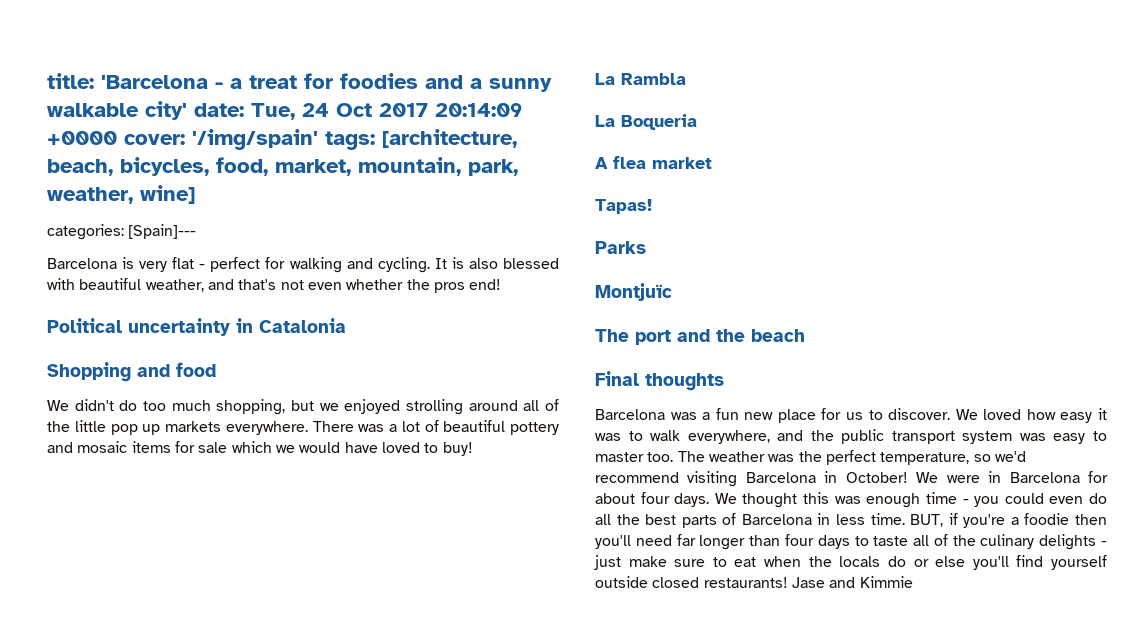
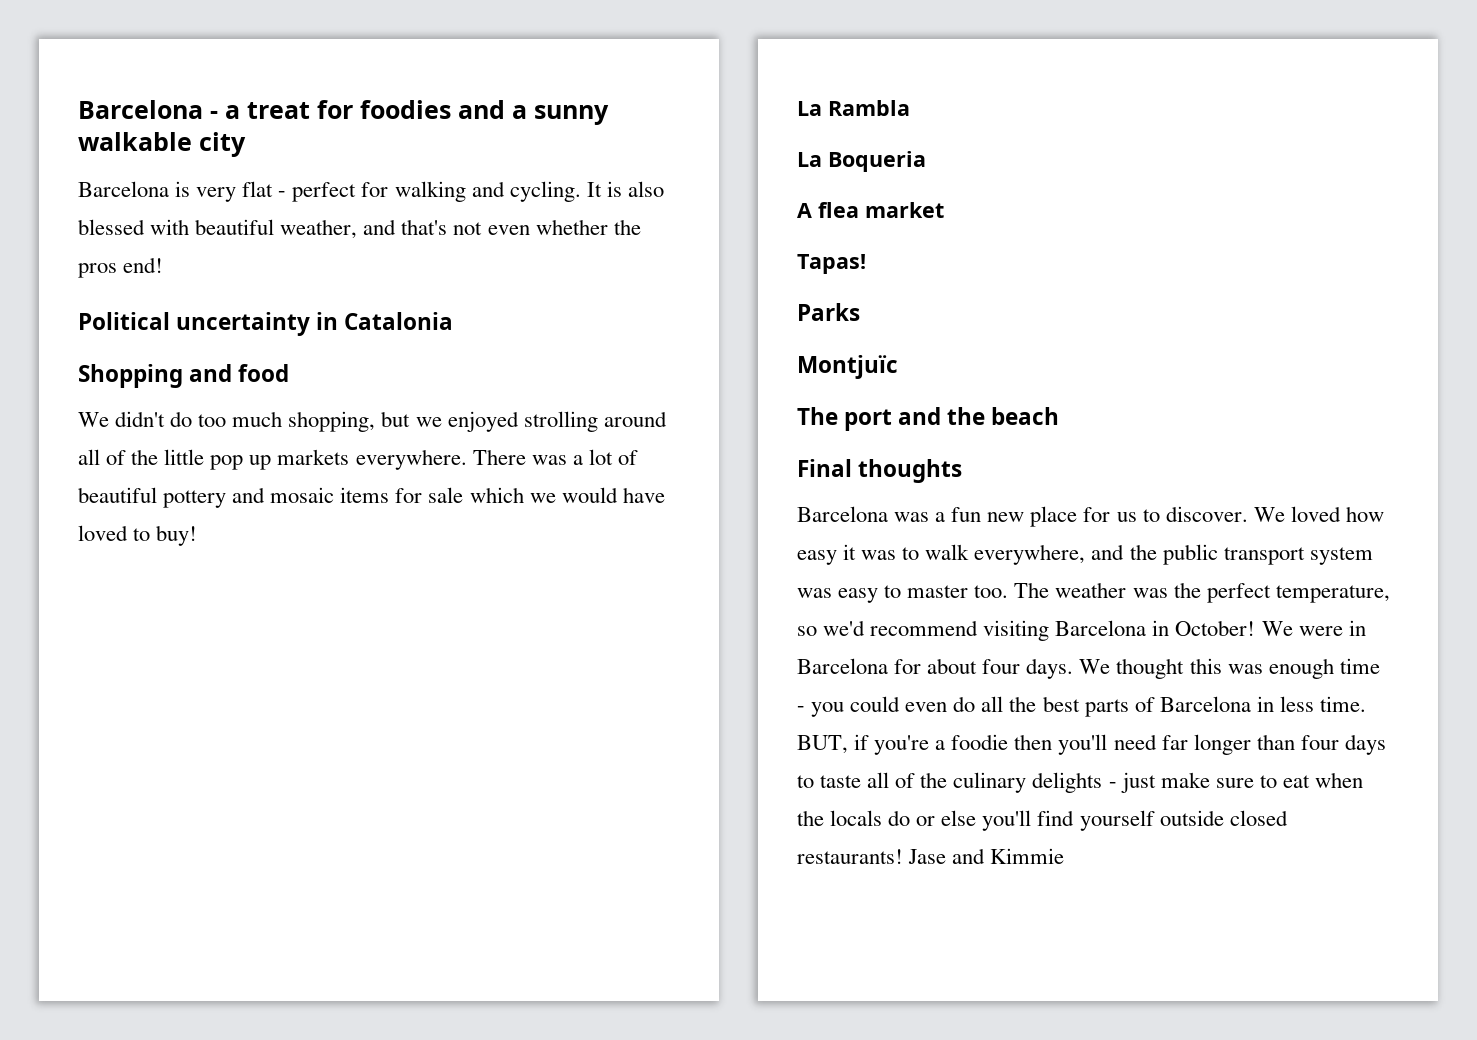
- title: 'Barcelona - a treat for foodies and a sunny walkable city' date: Tue, 24 Oct 2017 20:14:09 +0000 cover: '/img/spain' tags: [architecture, beach, bicycles, food, market, mountain, park, weather, wine]
- categories: [Spain]---
+ Barcelona - a treat for foodies and a sunny walkable city

